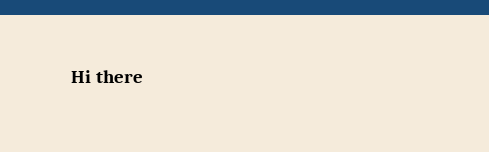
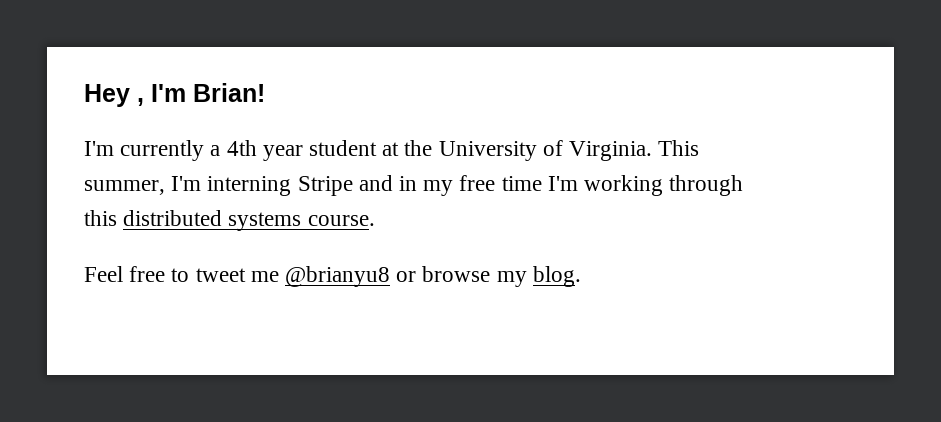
- Hi there
+ Hey , I'm Brian!
+ I'm currently a 4th year student at the University of Virginia. This summer, I'm interning Stripe and in my free time I'm working through this distributed systems course.
+ Feel free to tweet me @brianyu8 or browse my blog.

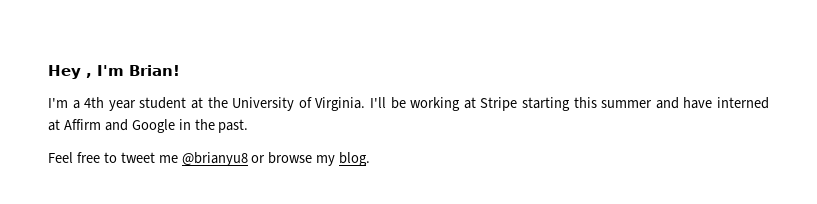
- I'm currently a 4th year student at the University of Virginia.
+ I'm a 4th year student at the University of Virginia.
- This summer, I'm interning Stripe and in my free time I'm working through this distributed systems course.
+ I'll be working at Stripe starting this summer and have interned at Affirm and Google in the past.

